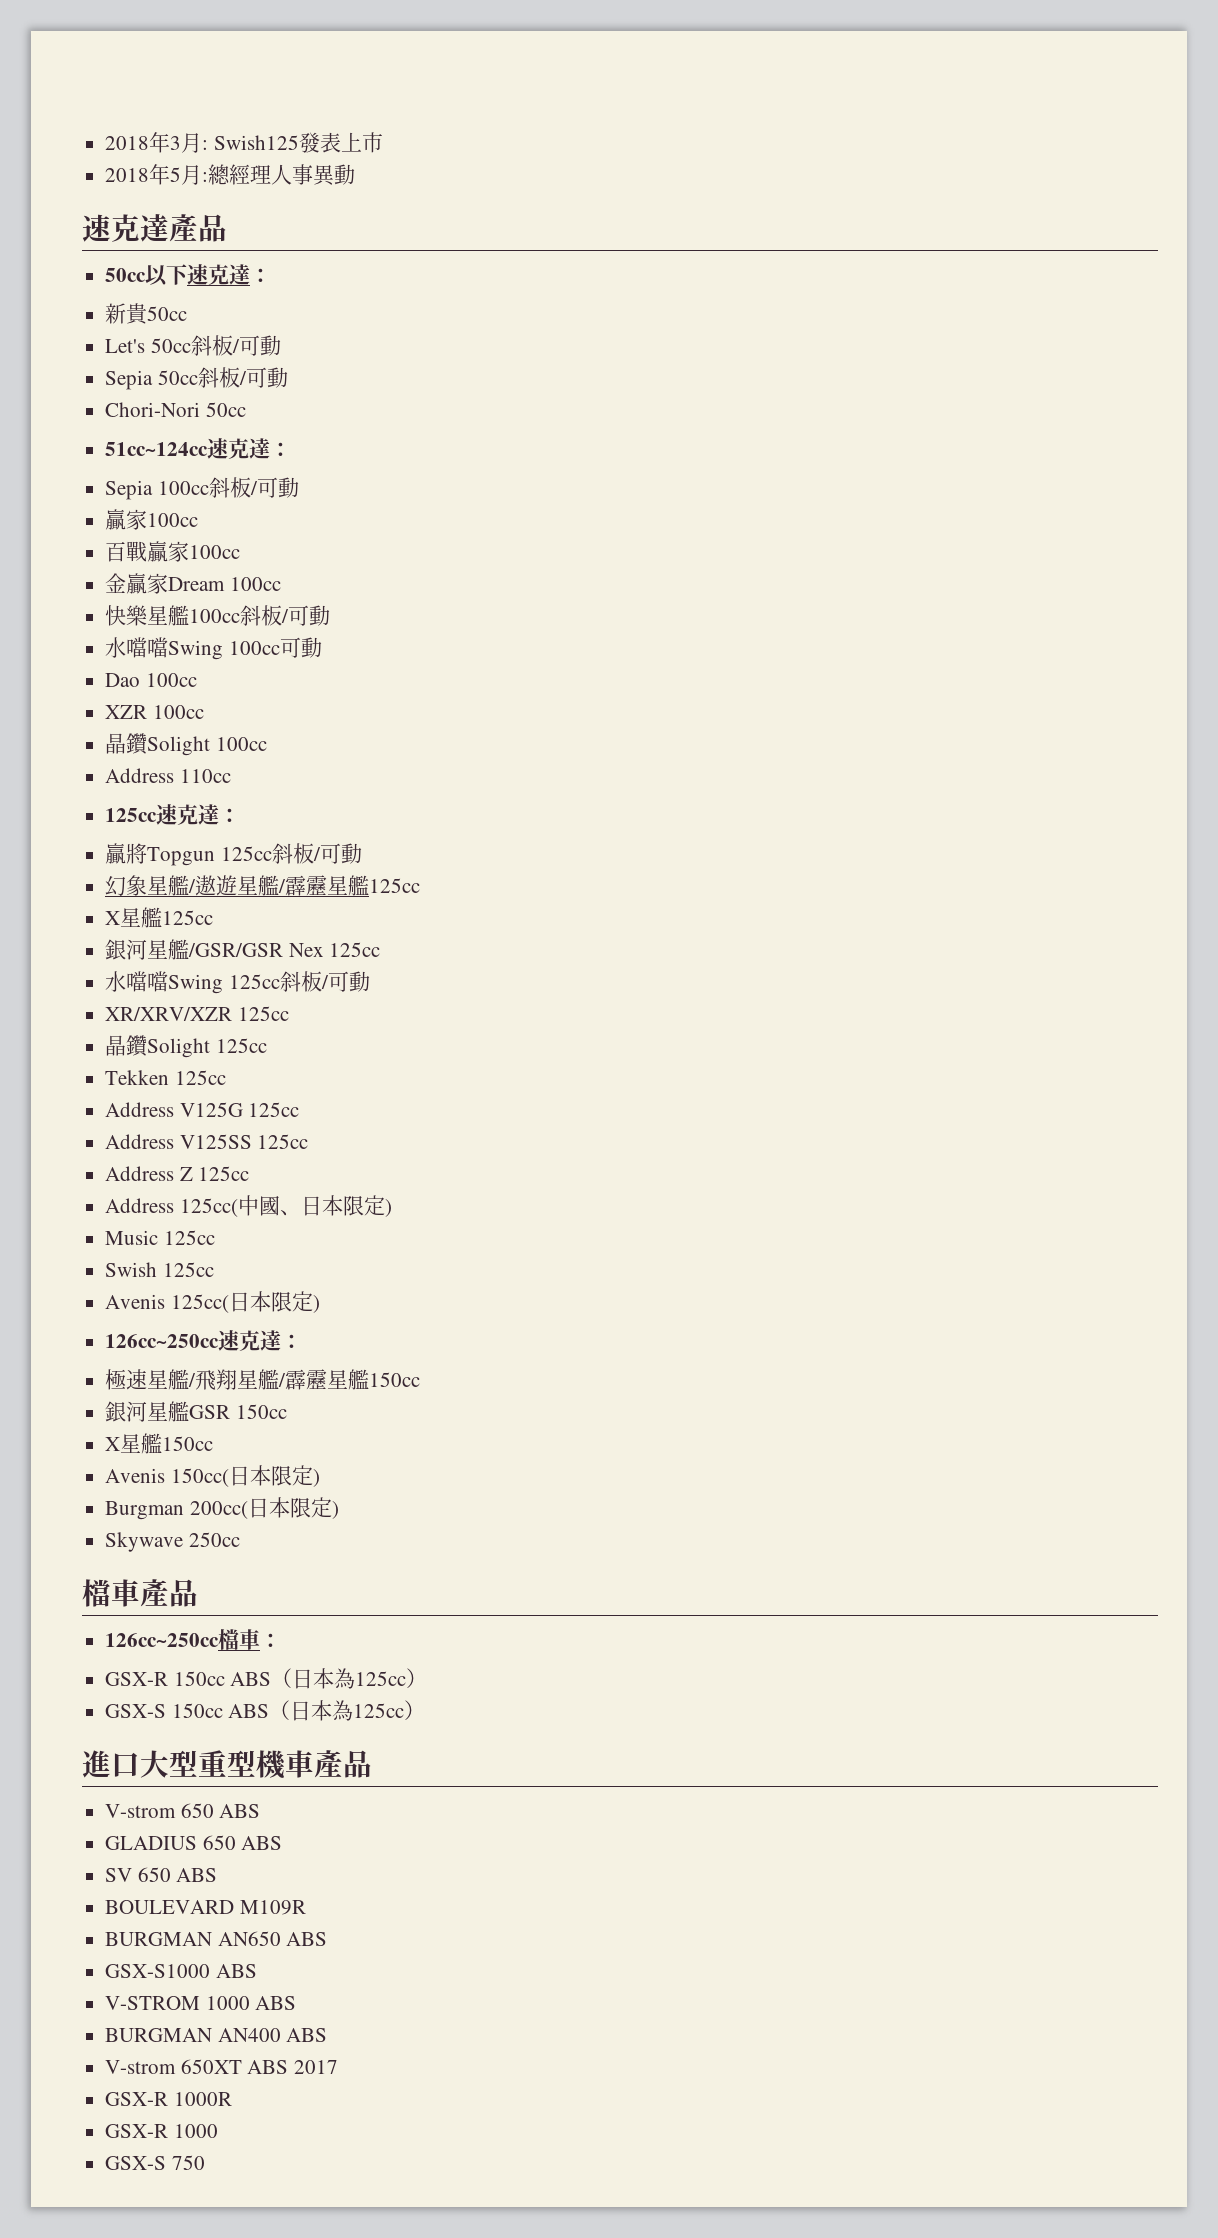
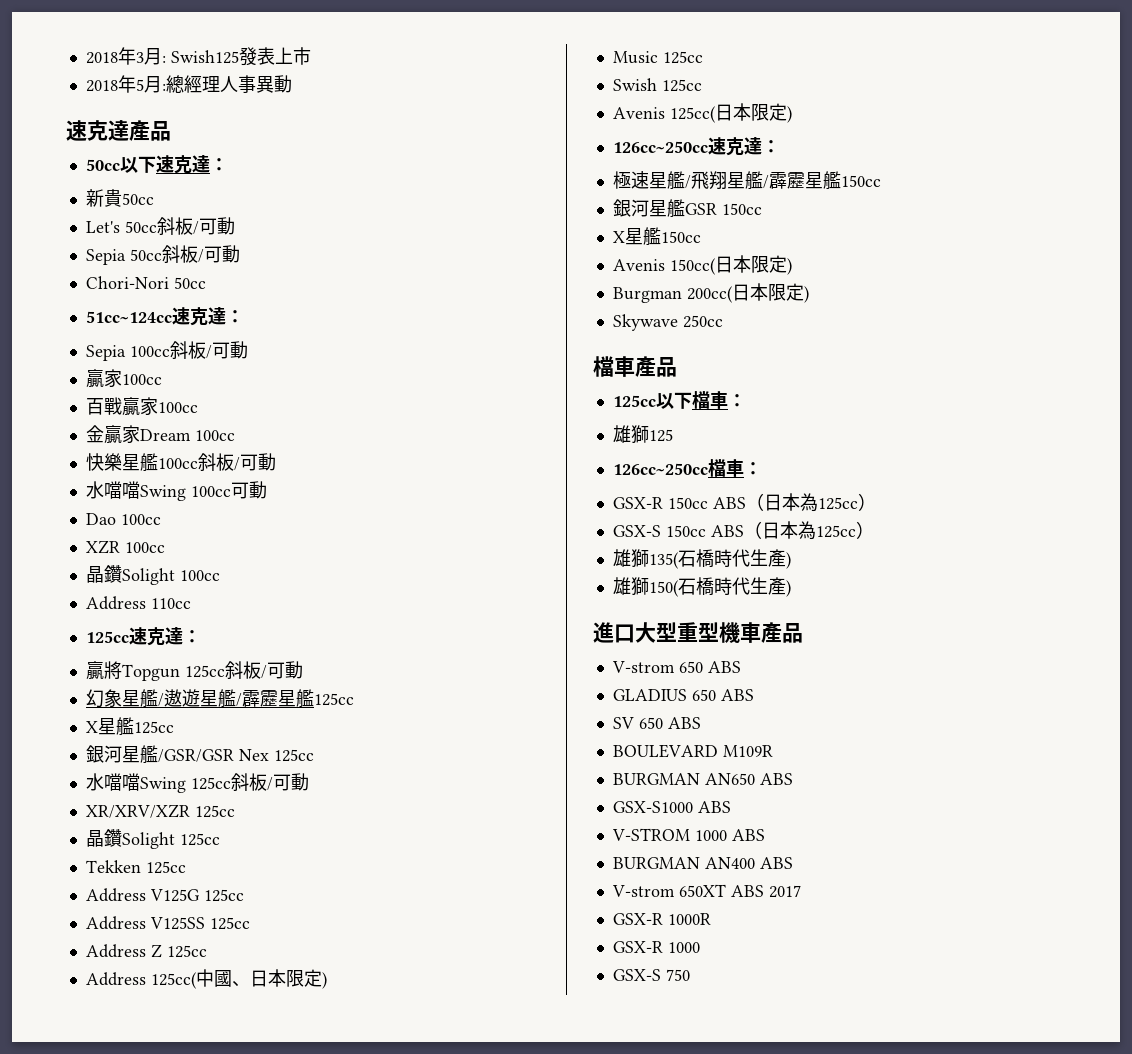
+ 125cc以下檔車：
+ 雄獅125
+ 雄獅135(石橋時代生產)
+ 雄獅150(石橋時代生產)

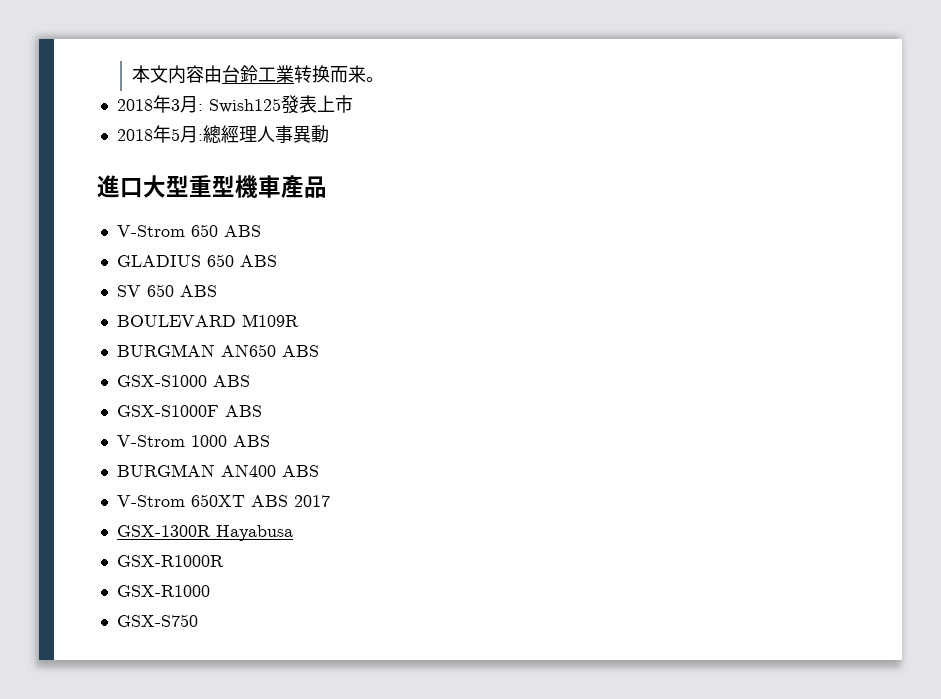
+ 本文内容由台鈴工業转换而来。
- 速克達產品
- 50cc以下速克達：
- 新貴50cc
- Let's 50cc斜板/可動
- Sepia 50cc斜板/可動
- Chori-Nori 50cc
- 51cc~124cc速克達：
- Sepia 100cc斜板/可動
- 贏家100cc
- 百戰贏家100cc
- 金贏家Dream 100cc
- 快樂星艦100cc斜板/可動
- 水噹噹Swing 100cc可動
- Dao 100cc
- XZR 100cc
- 晶鑽Solight 100cc
- Address 110cc
- 125cc速克達：
- 贏將Topgun 125cc斜板/可動
- 幻象星艦/遨遊星艦/霹靂星艦125cc
- X星艦125cc
- 銀河星艦/GSR/GSR Nex 125cc
- 水噹噹Swing 125cc斜板/可動
- XR/XRV/XZR 125cc
- 晶鑽Solight 125cc
- Tekken 125cc
- Address V125G 125cc
- Address V125SS 125cc
- Address Z 125cc
- Address 125cc(中國、日本限定)
- Music 125cc
- Swish 125cc
- Avenis 125cc(日本限定)
- 126cc~250cc速克達：
- 極速星艦/飛翔星艦/霹靂星艦150cc
- 銀河星艦GSR 150cc
- X星艦150cc
- Avenis 150cc(日本限定)
- Burgman 200cc(日本限定)
- Skywave 250cc
- 檔車產品
- 125cc以下檔車：
- 雄獅125
- 126cc~250cc檔車：
- GSX-R 150cc ABS（日本為125cc）
- GSX-S 150cc ABS（日本為125cc）
- 雄獅135(石橋時代生產)
- 雄獅150(石橋時代生產)
- V-strom 650 ABS
+ V-Strom 650 ABS
- V-STROM 1000 ABS
+ GSX-S1000F ABS
+ V-Strom 1000 ABS
- V-strom 650XT ABS 2017
+ V-Strom 650XT ABS 2017
- GSX-R 1000R
- GSX-R 1000
- GSX-S 750
+ GSX-1300R Hayabusa
+ GSX-R1000R
+ GSX-R1000
+ GSX-S750

